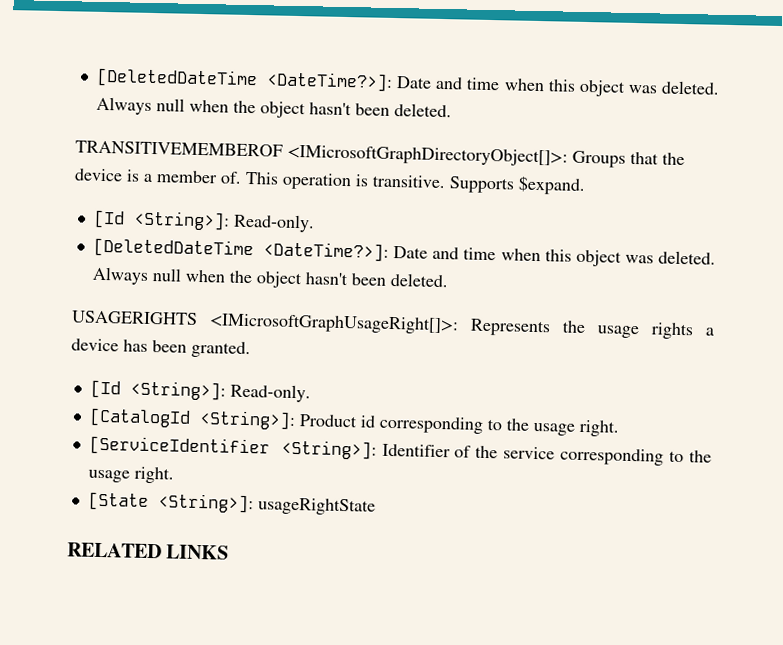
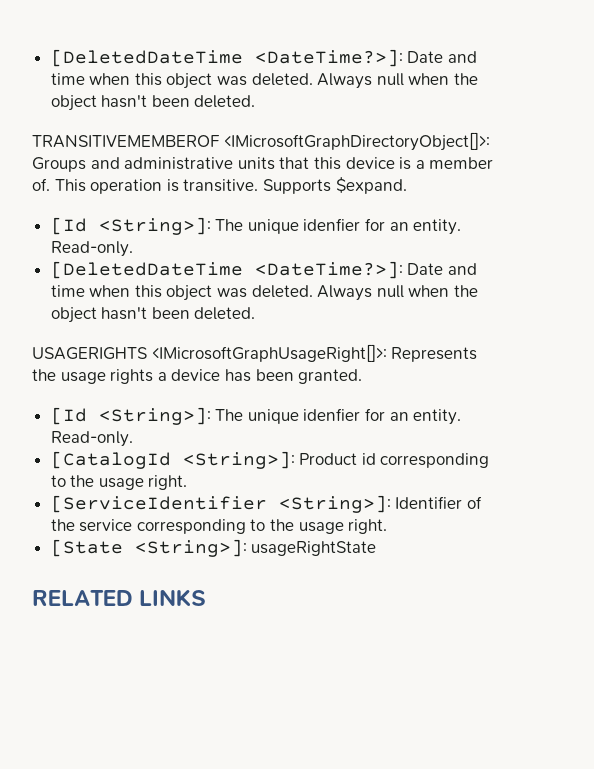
- TRANSITIVEMEMBEROF <IMicrosoftGraphDirectoryObject[]>: Groups that the device is a member of.
+ TRANSITIVEMEMBEROF <IMicrosoftGraphDirectoryObject[]>: Groups and administrative units that this device is a member of.
  Supports $expand.
- [Id <String>]: Read-only.
+ [Id <String>]: The unique idenfier for an entity. Read-only.
  USAGERIGHTS <IMicrosoftGraphUsageRight[]>: Represents the usage rights a device has been granted.
- [Id <String>]: Read-only.
+ [Id <String>]: The unique idenfier for an entity. Read-only.

